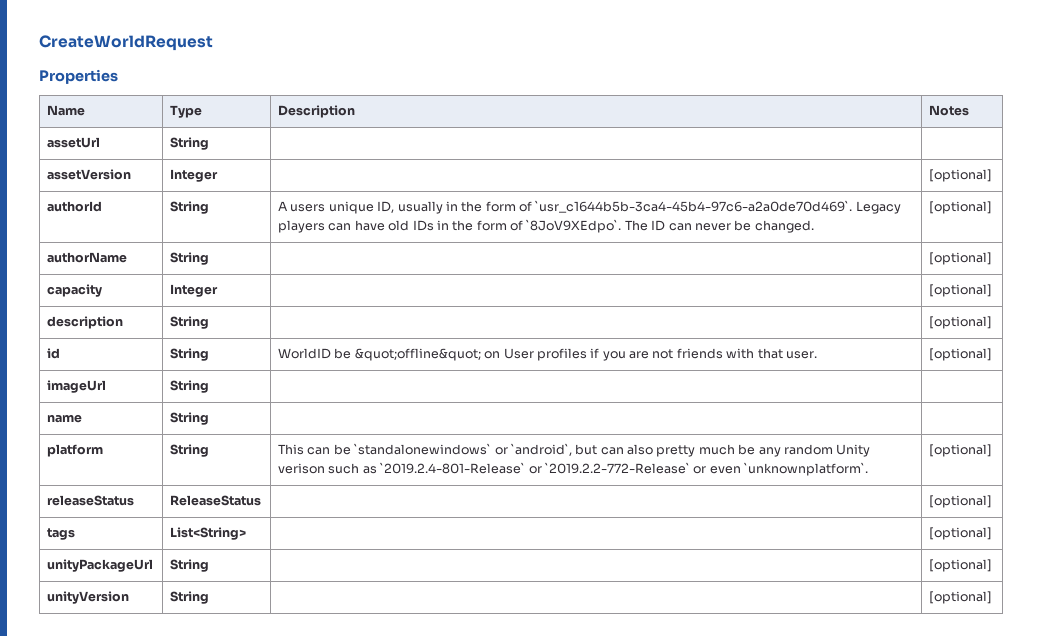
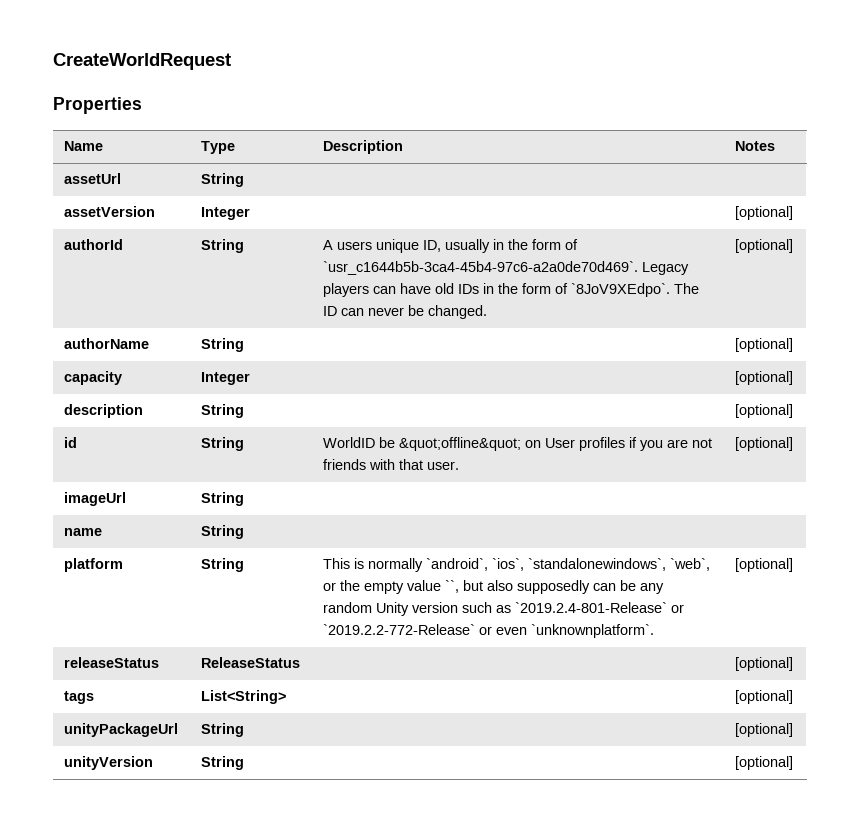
- platform | String | This can be `standalonewindows` or `android`, but can also pretty much be any random Unity verison such as `2019.2.4-801-Release` or `2019.2.2-772-Release` or even `unknownplatform`. | [optional]
+ platform | String | This is normally `android`, `ios`, `standalonewindows`, `web`, or the empty value ``, but also supposedly can be any random Unity version such as `2019.2.4-801-Release` or `2019.2.2-772-Release` or even `unknownplatform`. | [optional]

